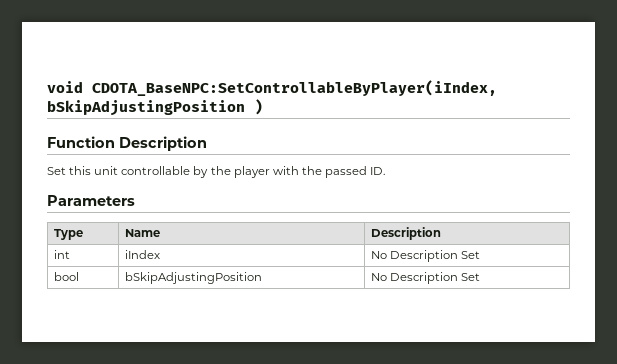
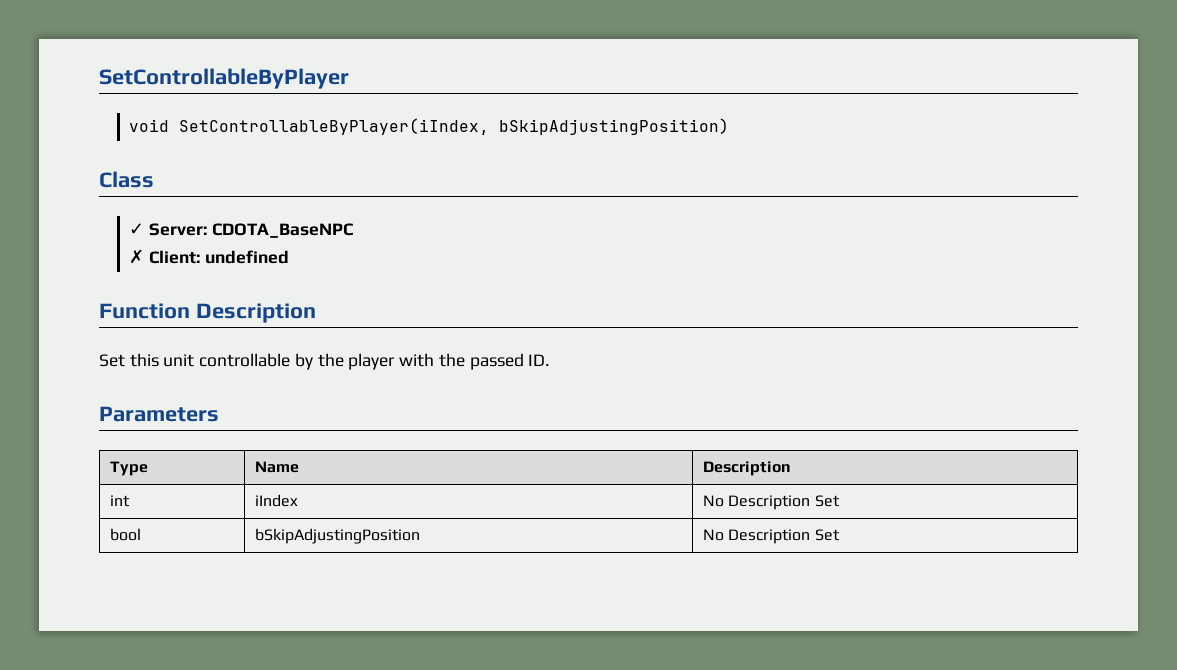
- void CDOTA_BaseNPC:SetControllableByPlayer(iIndex, bSkipAdjustingPosition )
+ SetControllableByPlayer
+ void SetControllableByPlayer(iIndex, bSkipAdjustingPosition)
+ Class
+ ✓ Server: CDOTA_BaseNPC
+ ✗ Client: undefined

